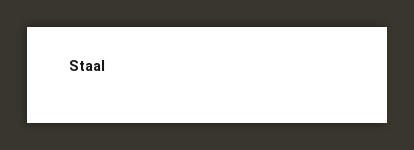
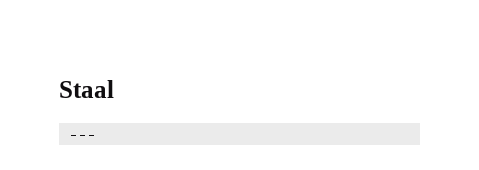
+ ---

